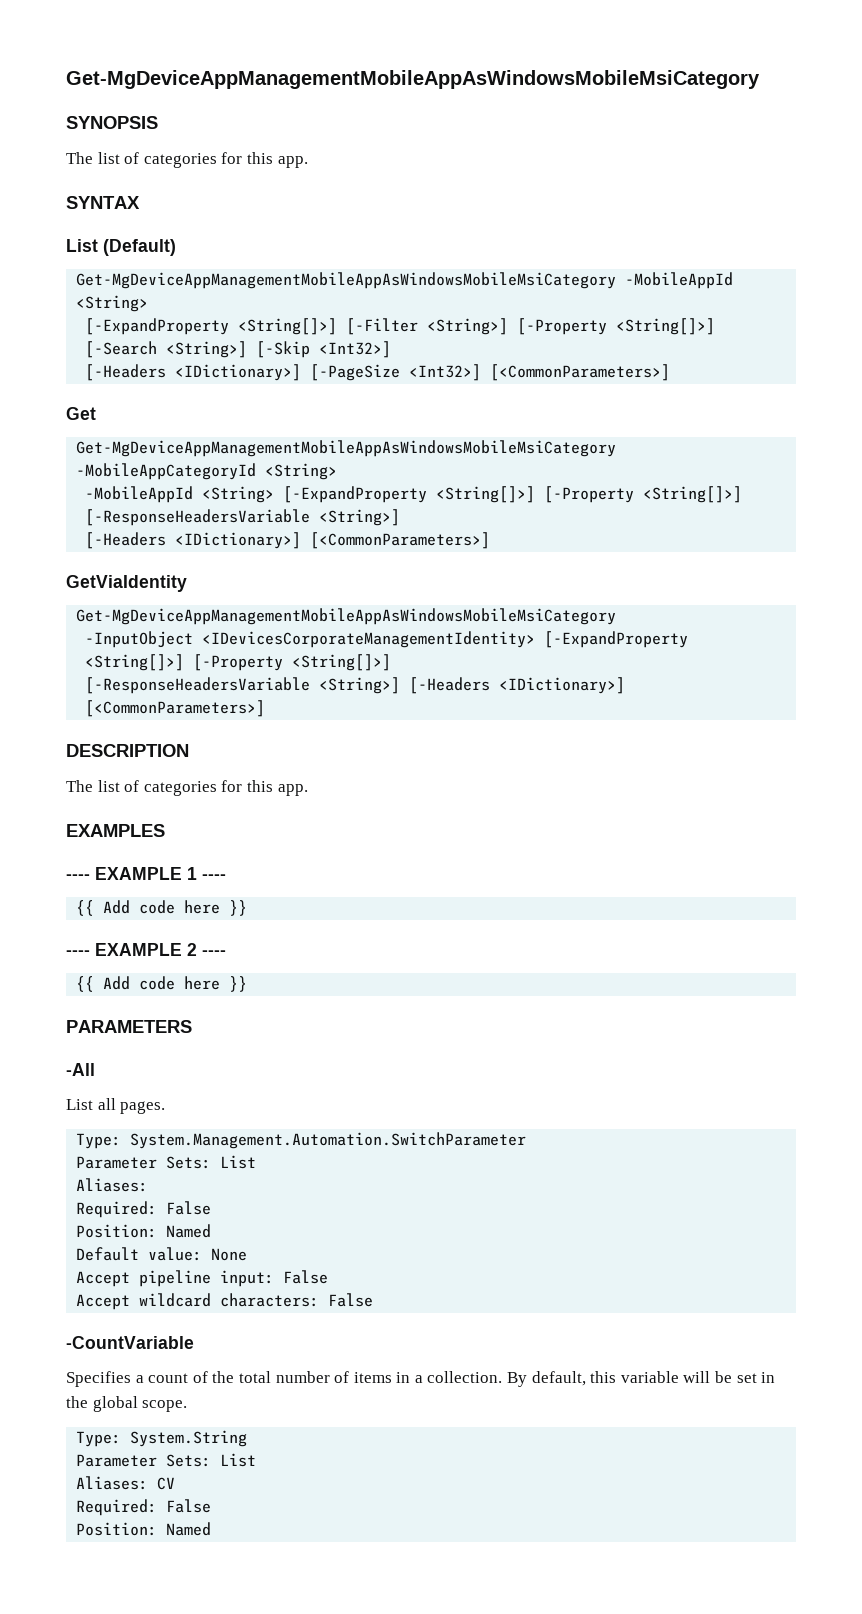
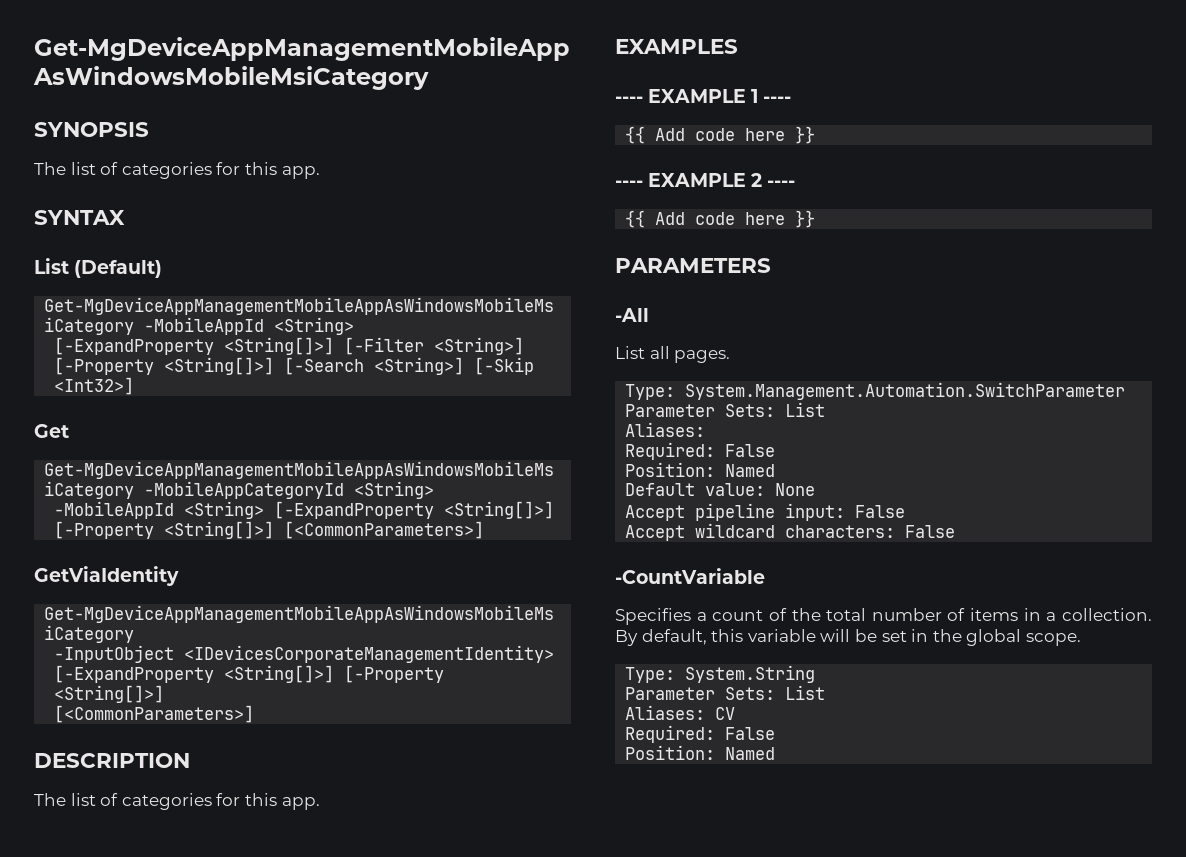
- [-Headers <IDictionary>] [-PageSize <Int32>] [<CommonParameters>]
- -MobileAppId <String> [-ExpandProperty <String[]>] [-Property <String[]>] [-ResponseHeadersVariable <String>]
- [-Headers <IDictionary>] [<CommonParameters>]
+ -MobileAppId <String> [-ExpandProperty <String[]>] [-Property <String[]>] [<CommonParameters>]
  -InputObject <IDevicesCorporateManagementIdentity> [-ExpandProperty <String[]>] [-Property <String[]>]
- [-ResponseHeadersVariable <String>] [-Headers <IDictionary>] [<CommonParameters>]
+ [<CommonParameters>]

